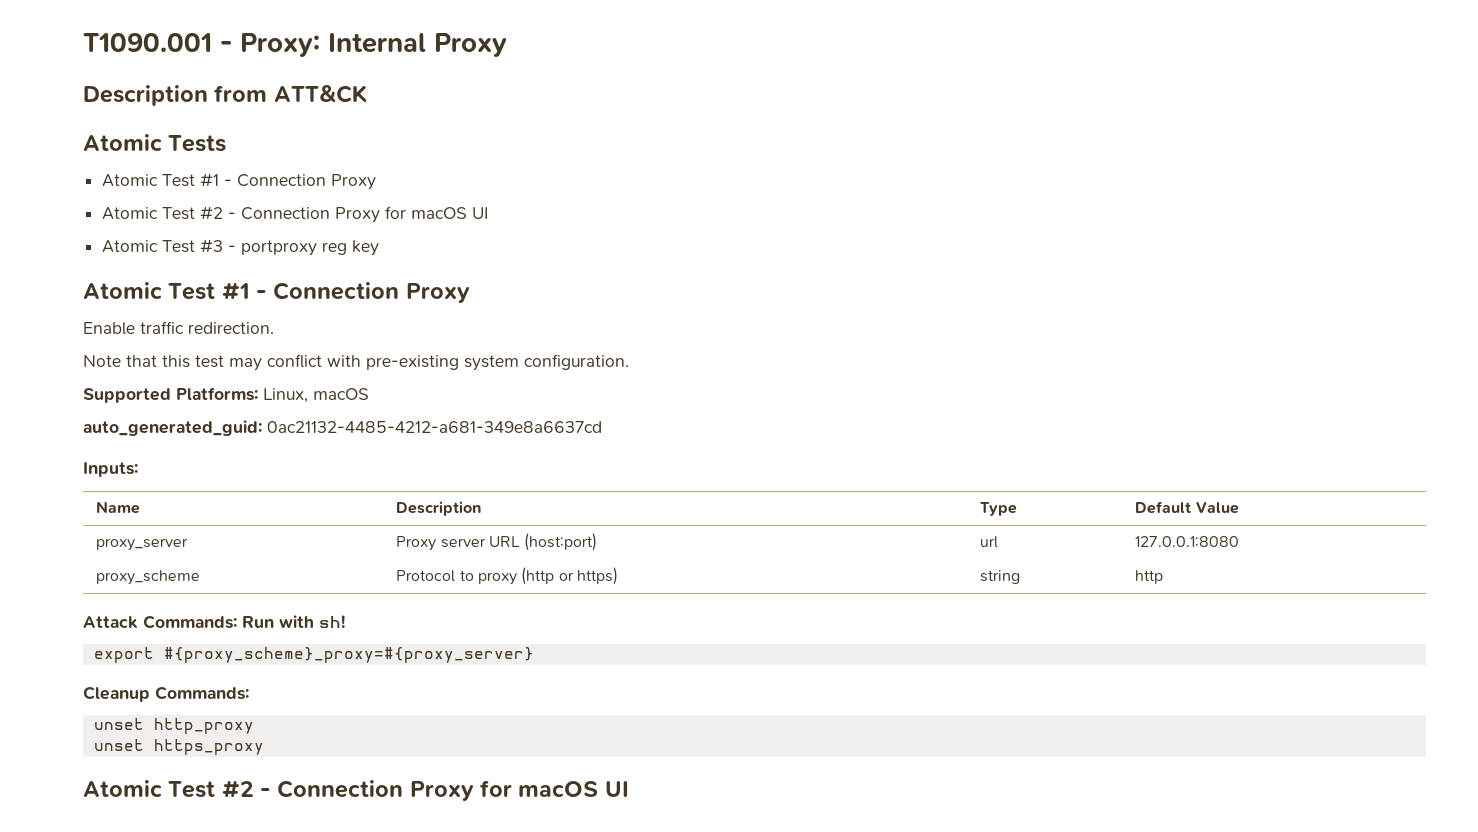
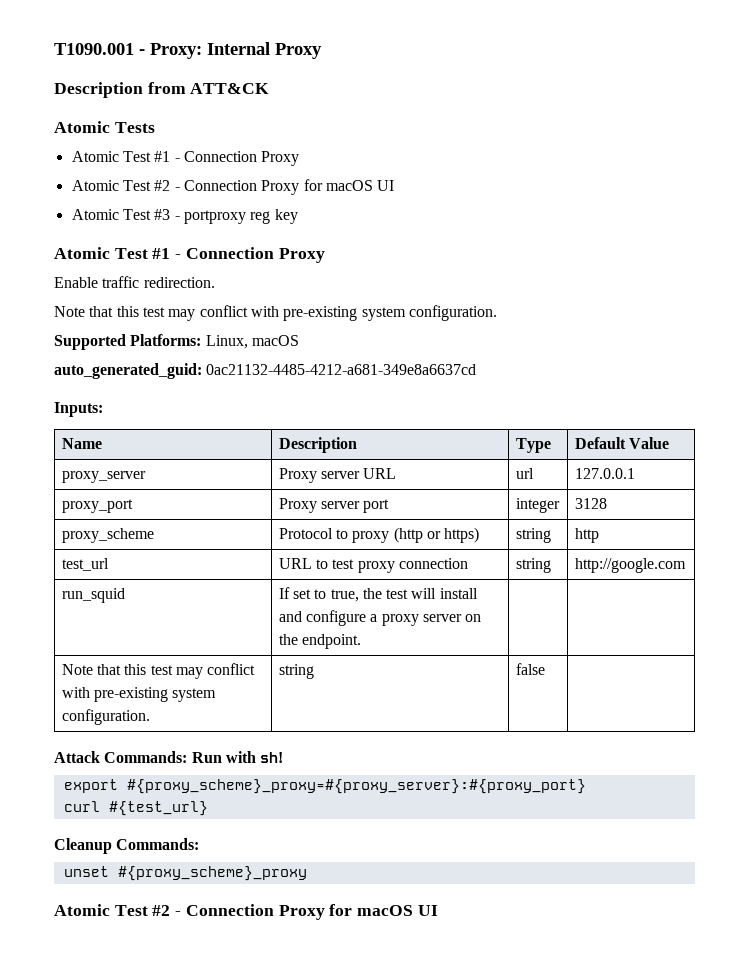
- proxy_server | Proxy server URL (host:port) | url | 127.0.0.1:8080
+ proxy_server | Proxy server URL | url | 127.0.0.1
+ proxy_port | Proxy server port | integer | 3128
+ test_url | URL to test proxy connection | string | http://google.com
+ run_squid | If set to true, the test will install and configure a proxy server on the endpoint. | |
+ Note that this test may conflict with pre-existing system configuration. | string | false |
- export #{proxy_scheme}_proxy=#{proxy_server}
+ export #{proxy_scheme}_proxy=#{proxy_server}:#{proxy_port}
+ curl #{test_url}
- unset http_proxy
- unset https_proxy
+ unset #{proxy_scheme}_proxy

